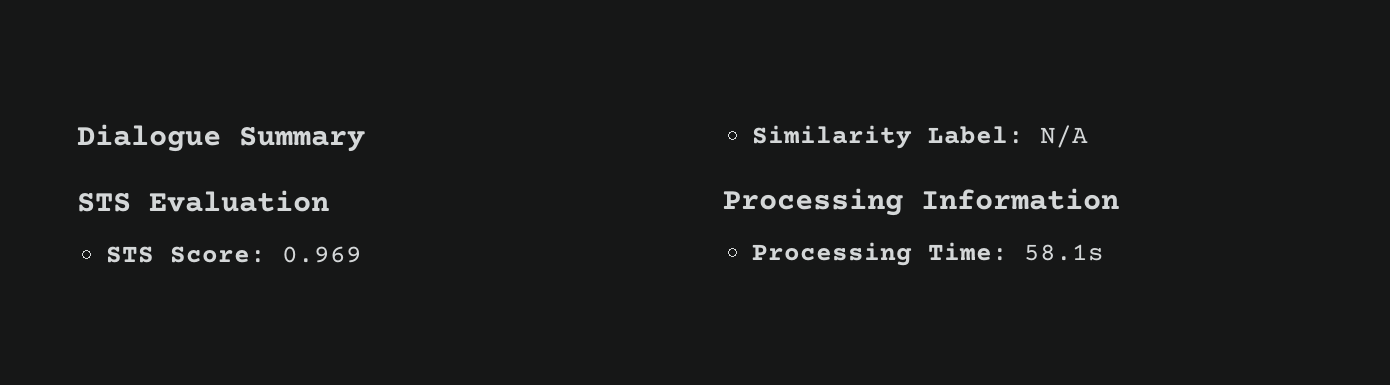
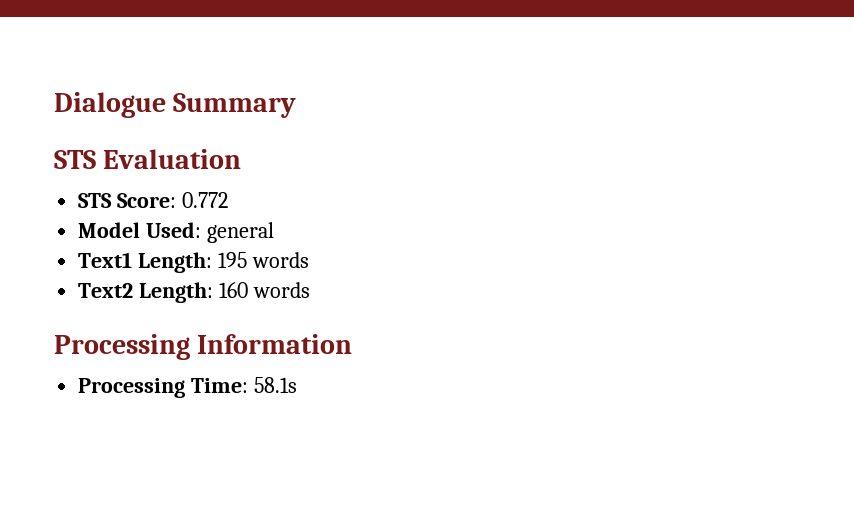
- STS Score: 0.969
- Similarity Label: N/A
+ STS Score: 0.772
+ Model Used: general
+ Text1 Length: 195 words
+ Text2 Length: 160 words

